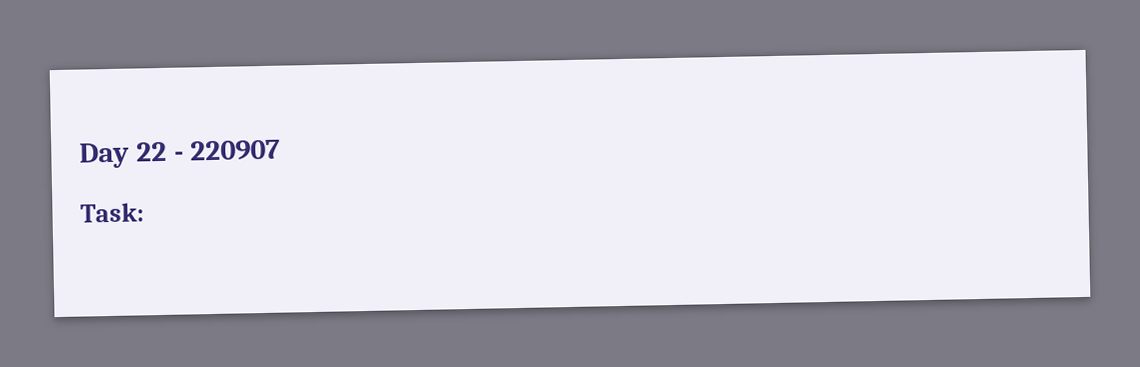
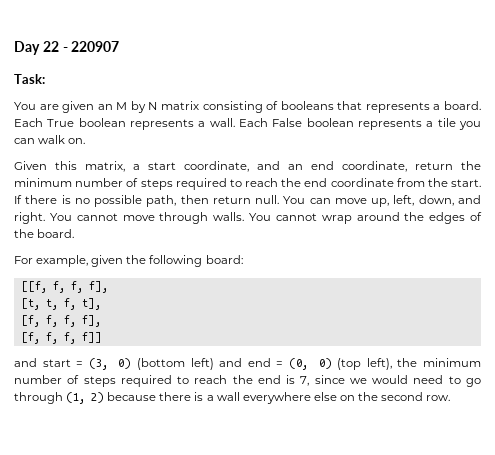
+ You are given an M by N matrix consisting of booleans that represents a board. Each True boolean represents a wall. Each False boolean represents a tile you can walk on.
+ Given this matrix, a start coordinate, and an end coordinate, return the minimum number of steps required to reach the end coordinate from the start. If there is no possible path, then return null. You can move up, left, down, and right. You cannot move through walls. You cannot wrap around the edges of the board.
+ For example, given the following board:
+ [[f, f, f, f],
+ [t, t, f, t],
+ [f, f, f, f],
+ [f, f, f, f]]
+ and start = (3, 0) (bottom left) and end = (0, 0) (top left), the minimum number of steps required to reach the end is 7, since we would need to go through (1, 2) because there is a wall everywhere else on the second row.

